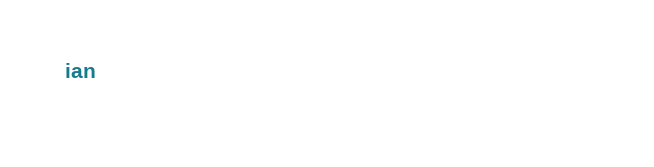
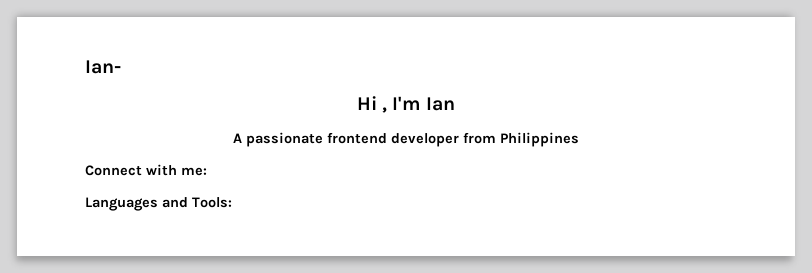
- ian
+ Ian-
+ Hi , I'm Ian
+ A passionate frontend developer from Philippines
+ Connect with me:
+ Languages and Tools:

